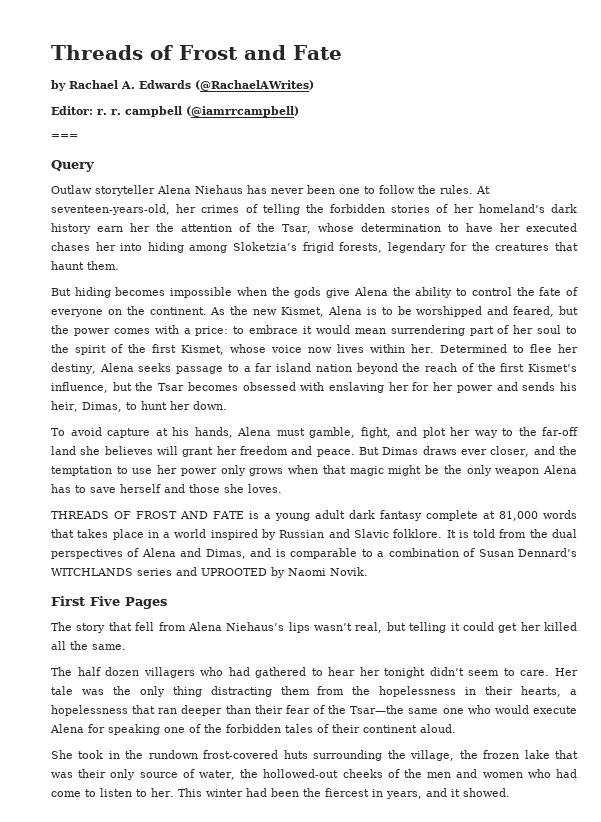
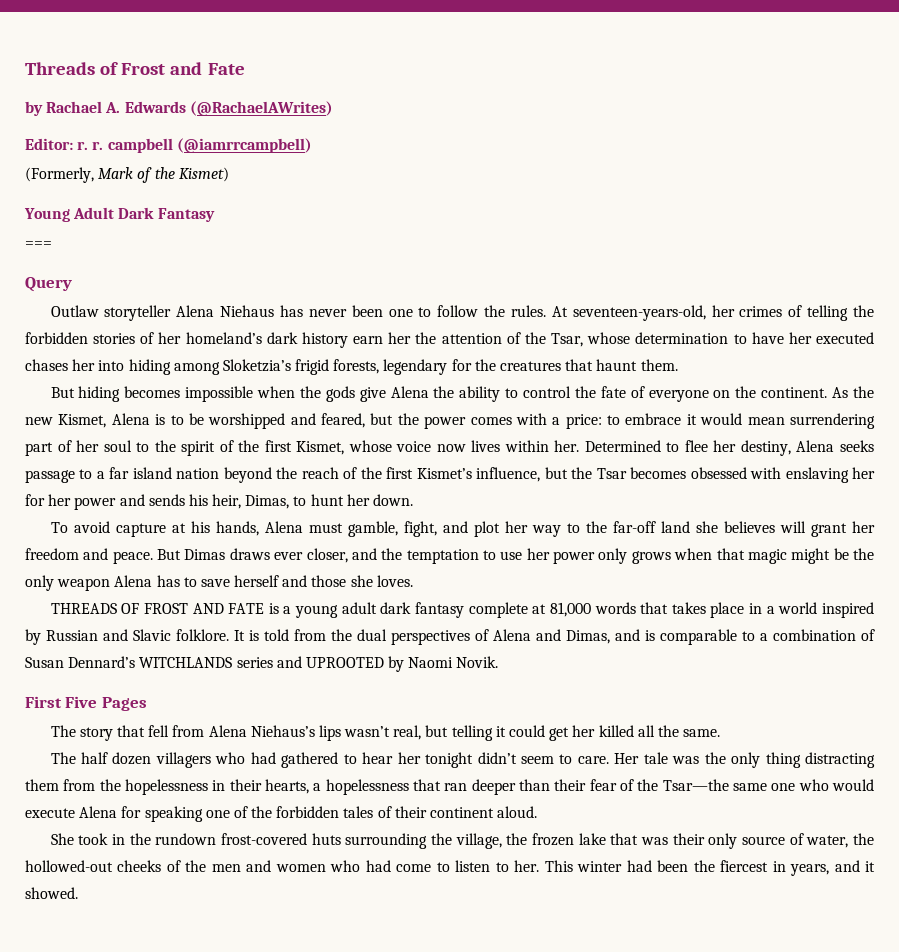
+ (Formerly, Mark of the Kismet)
+ Young Adult Dark Fantasy

